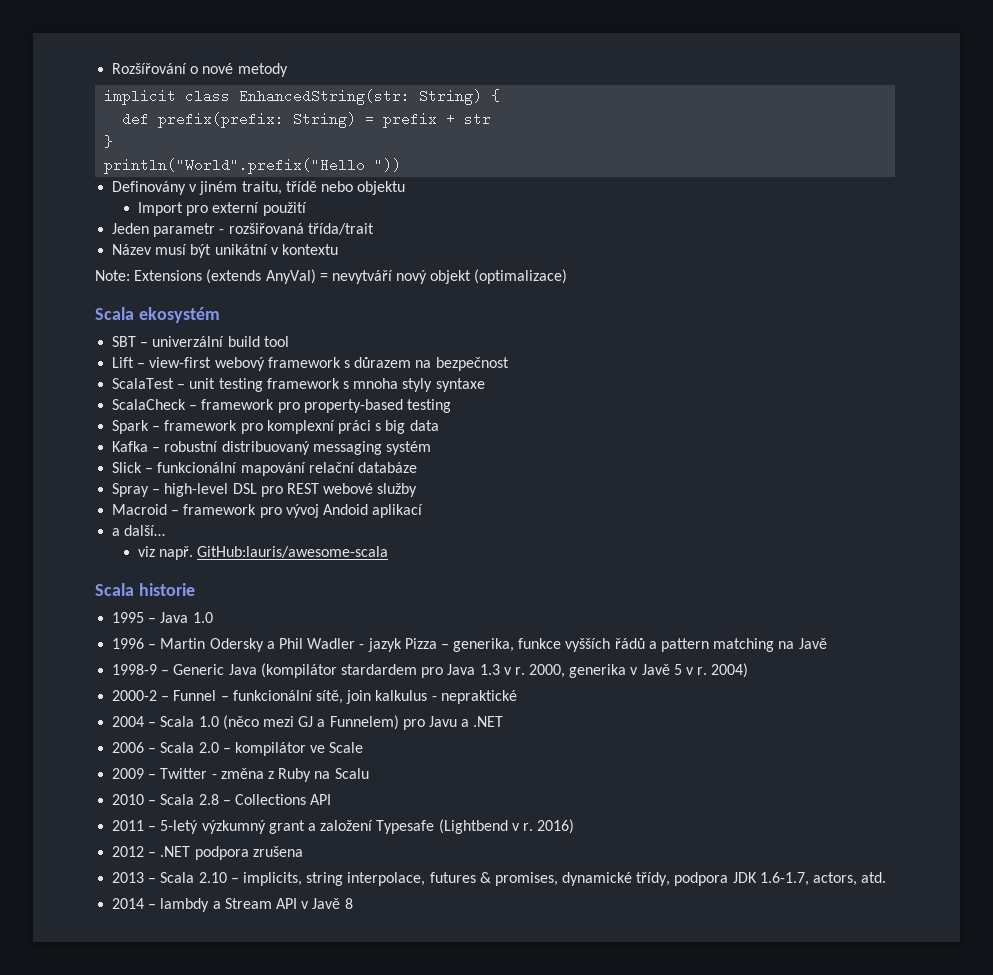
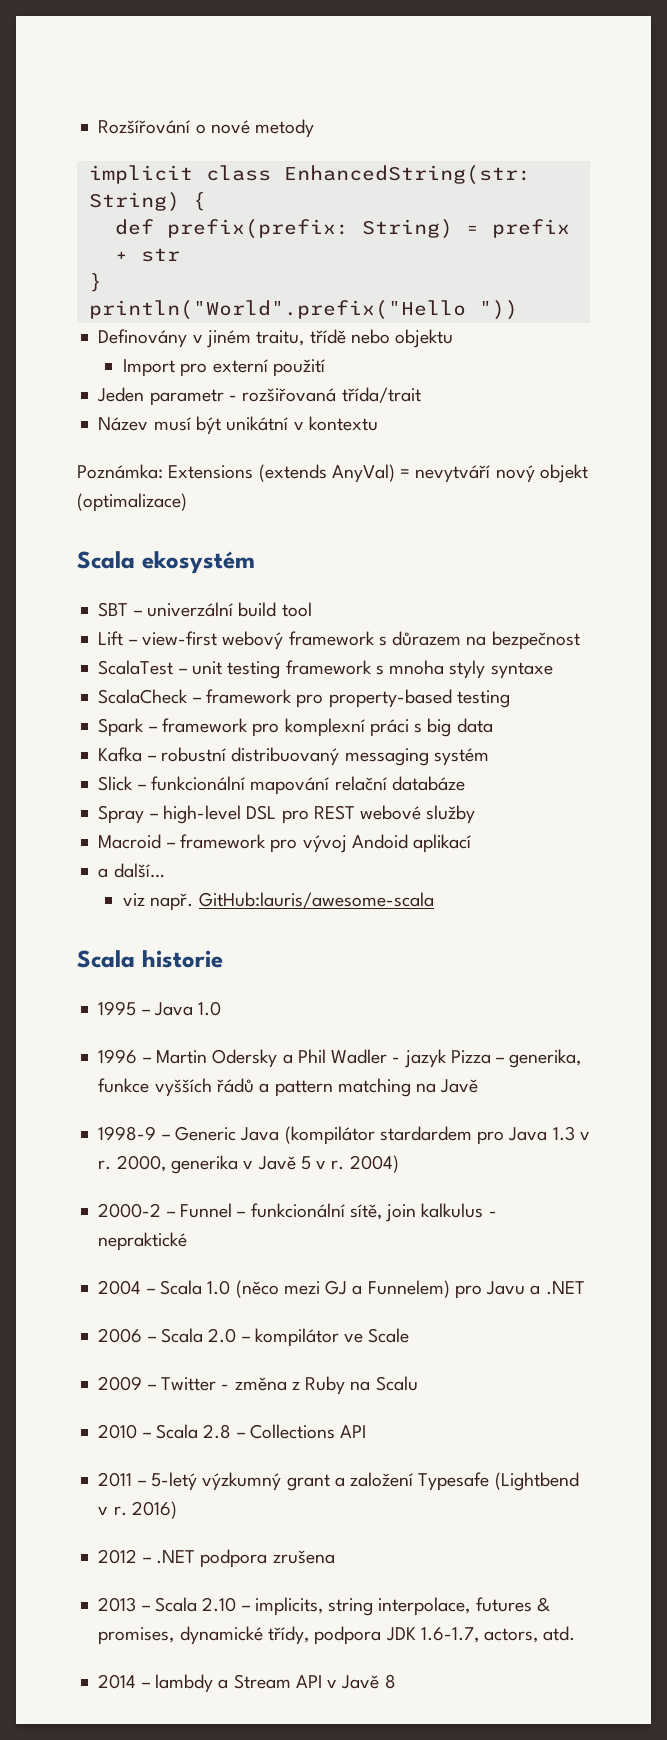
- Note: Extensions (extends AnyVal) = nevytváří nový objekt (optimalizace)
+ Poznámka: Extensions (extends AnyVal) = nevytváří nový objekt (optimalizace)

